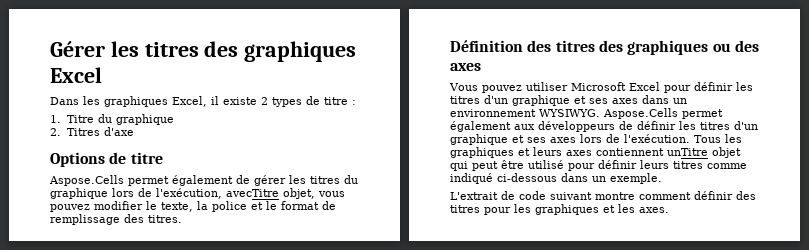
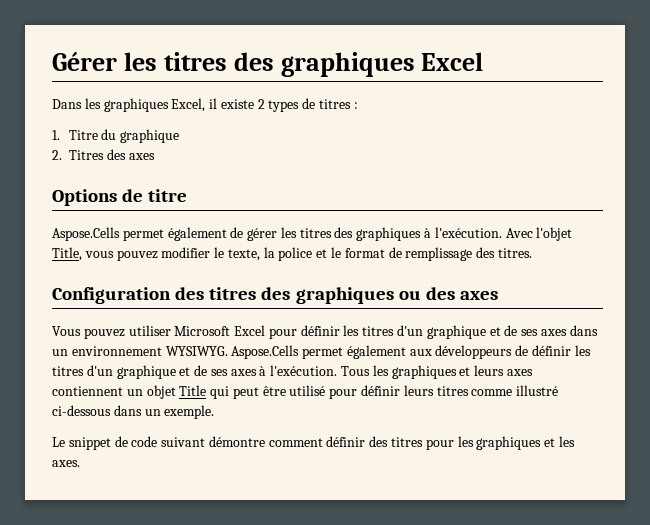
- Dans les graphiques Excel, il existe 2 types de titre :
+ Dans les graphiques Excel, il existe 2 types de titres :
- 2. Titres d'axe
+ 2. Titres des axes
- Aspose.Cells permet également de gérer les titres du graphique lors de l'exécution, avecTitre objet, vous pouvez modifier le texte, la police et le format de remplissage des titres.
+ Aspose.Cells permet également de gérer les titres des graphiques à l'exécution. Avec l'objet Title, vous pouvez modifier le texte, la police et le format de remplissage des titres.
- Définition des titres des graphiques ou des axes
+ Configuration des titres des graphiques ou des axes
- Vous pouvez utiliser Microsoft Excel pour définir les titres d'un graphique et ses axes dans un environnement WYSIWYG.
+ Vous pouvez utiliser Microsoft Excel pour définir les titres d'un graphique et de ses axes dans un environnement WYSIWYG.
- Aspose.Cells permet également aux développeurs de définir les titres d'un graphique et ses axes lors de l'exécution.
+ Aspose.Cells permet également aux développeurs de définir les titres d'un graphique et de ses axes à l'exécution.
- Tous les graphiques et leurs axes contiennent unTitre objet qui peut être utilisé pour définir leurs titres comme indiqué ci-dessous dans un exemple.
+ Tous les graphiques et leurs axes contiennent un objet Title qui peut être utilisé pour définir leurs titres comme illustré ci-dessous dans un exemple.
- L'extrait de code suivant montre comment définir des titres pour les graphiques et les axes.
+ Le snippet de code suivant démontre comment définir des titres pour les graphiques et les axes.

